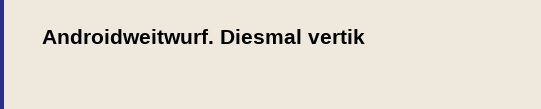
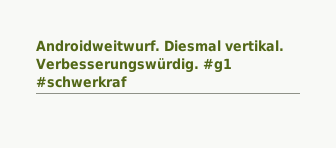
- Diesmal vertik
+ Diesmal vertikal. Verbesserungswürdig. #g1 #schwerkraf

